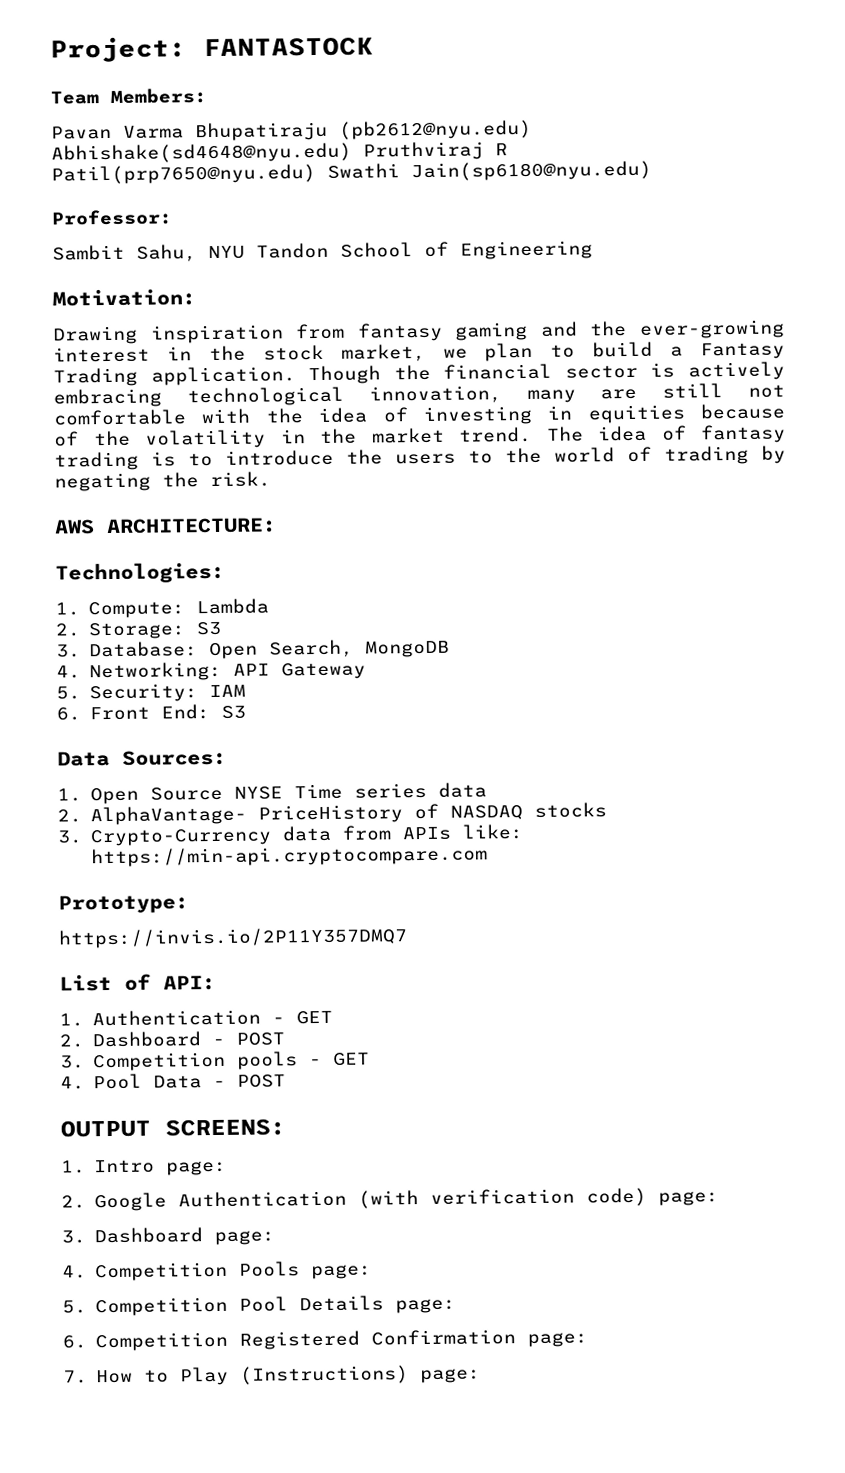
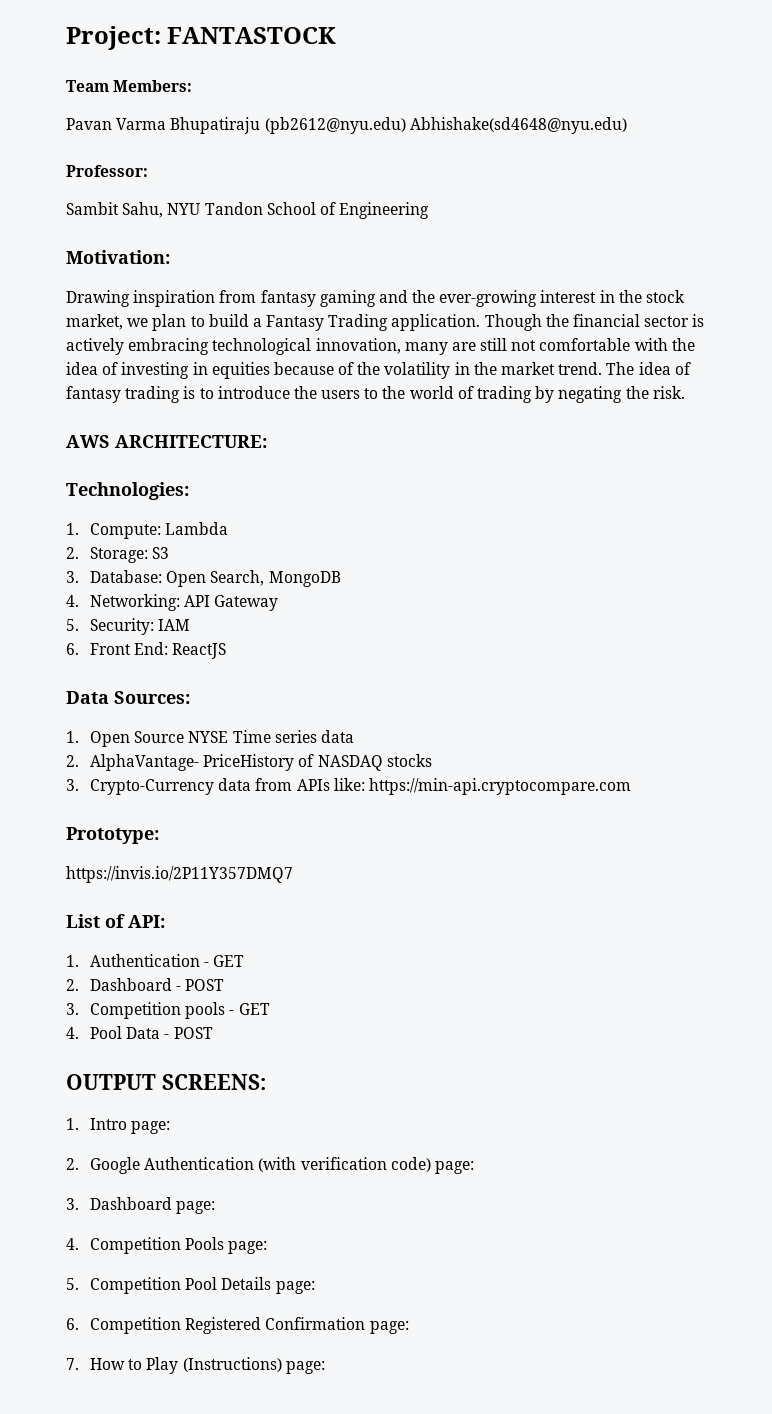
- Pavan Varma Bhupatiraju (pb2612@nyu.edu) Abhishake(sd4648@nyu.edu) Pruthviraj R Patil(prp7650@nyu.edu) Swathi Jain(sp6180@nyu.edu)
+ Pavan Varma Bhupatiraju (pb2612@nyu.edu) Abhishake(sd4648@nyu.edu)
- 6. Front End: S3
+ 6. Front End: ReactJS

